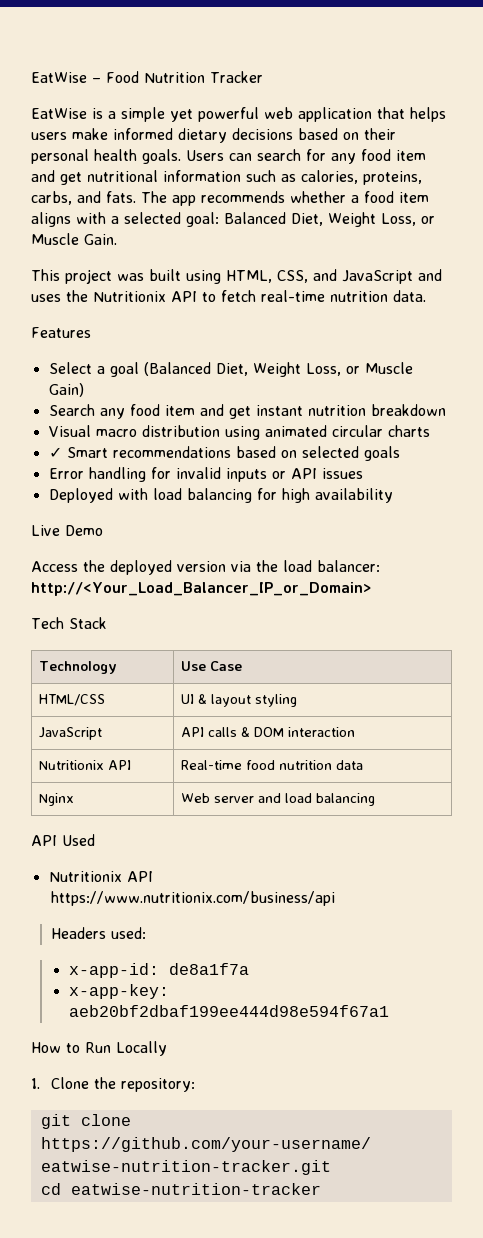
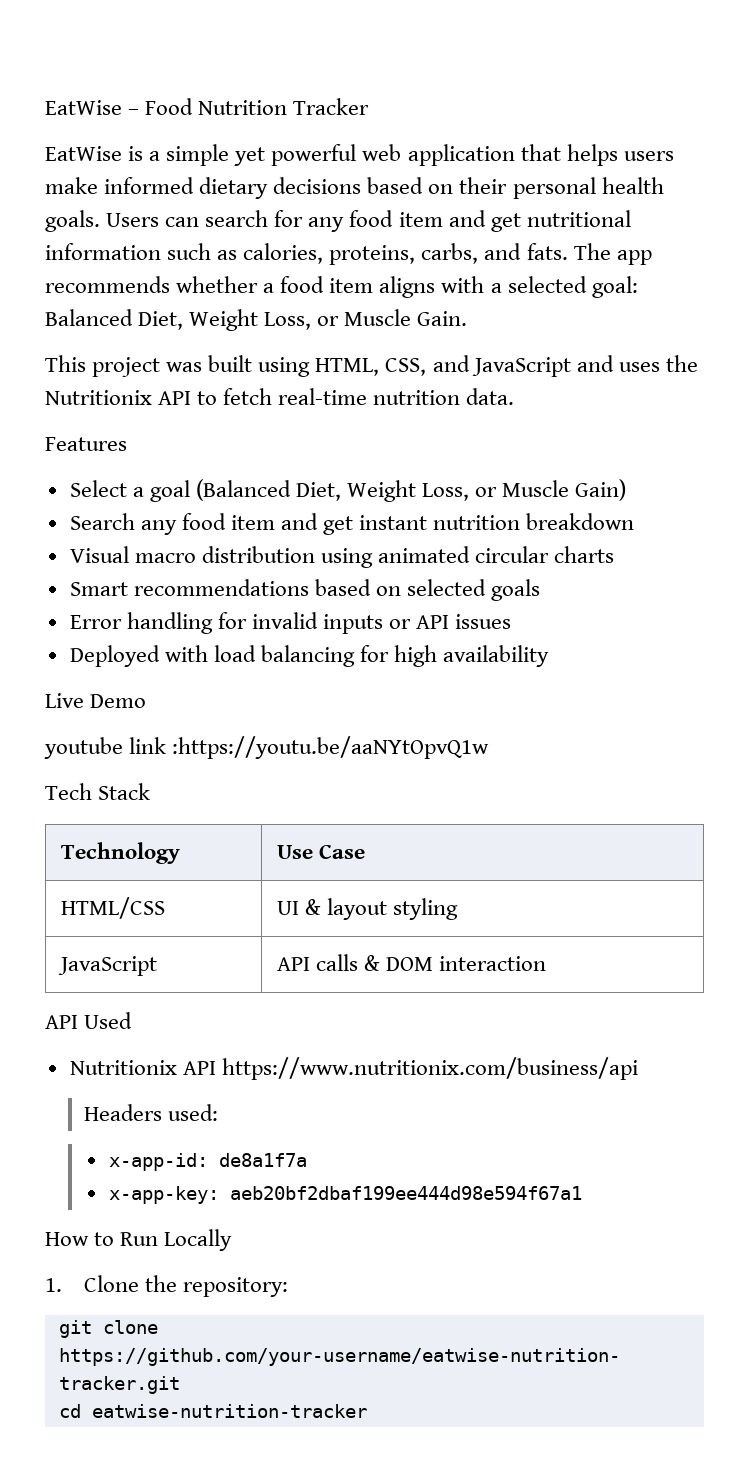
- ✓ Smart recommendations based on selected goals
+ Smart recommendations based on selected goals
- Access the deployed version via the load balancer: http://<Your_Load_Balancer_IP_or_Domain>
+ youtube link :https://youtu.be/aaNYtOpvQ1w
- Nutritionix API | Real-time food nutrition data
- Nginx | Web server and load balancing
  API Used
- Nutritionix API
- https://www.nutritionix.com/business/api
+ Nutritionix API https://www.nutritionix.com/business/api

